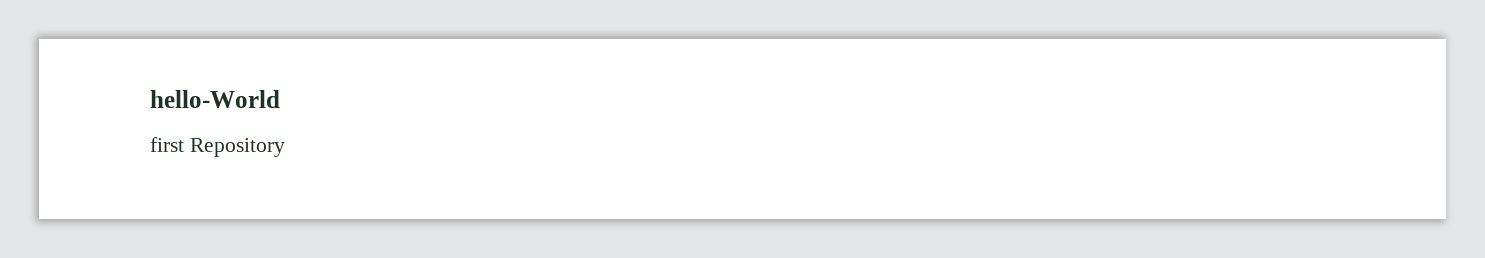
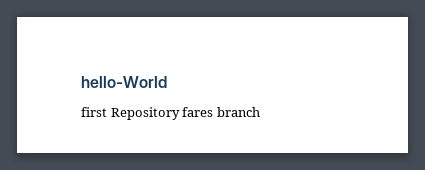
- first Repository
+ first Repository fares branch

